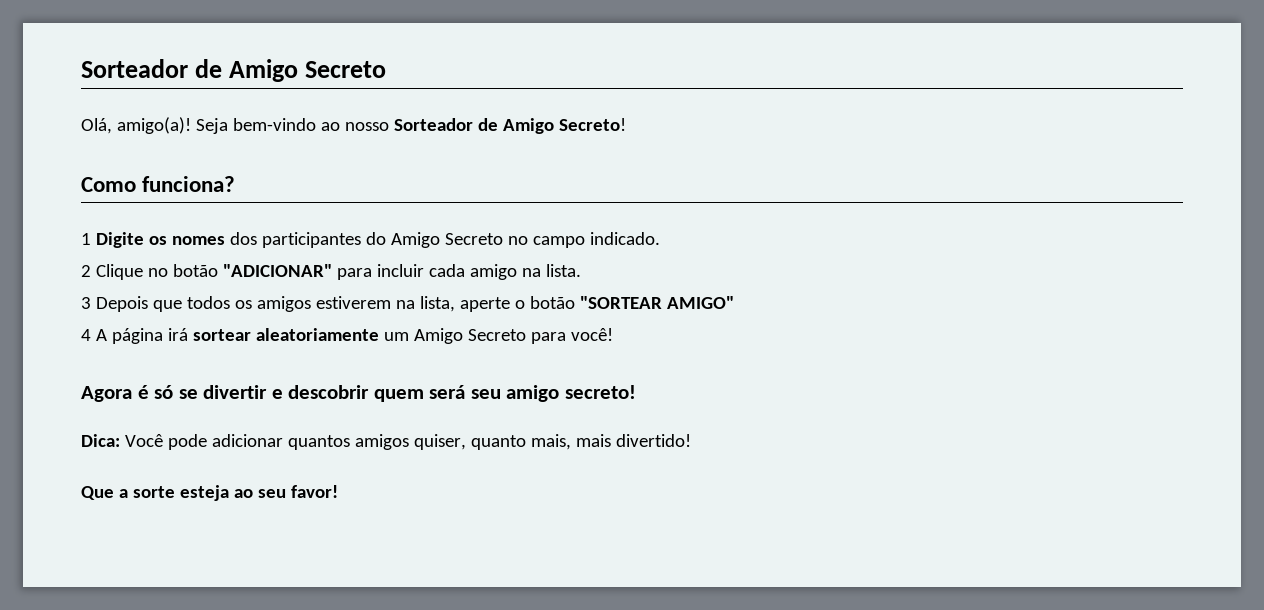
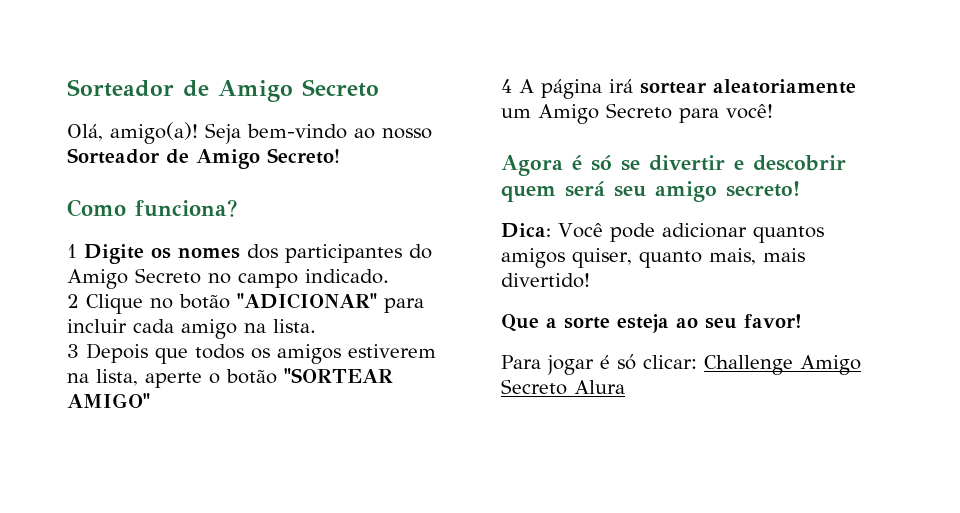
+ Para jogar é só clicar: Challenge Amigo Secreto Alura

